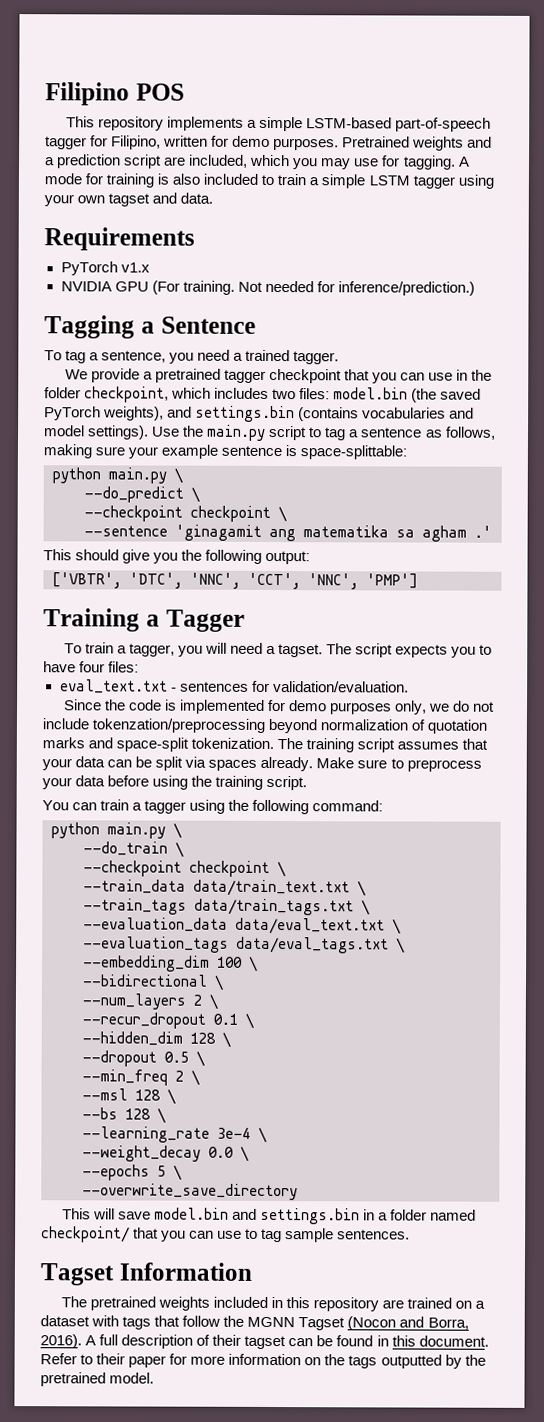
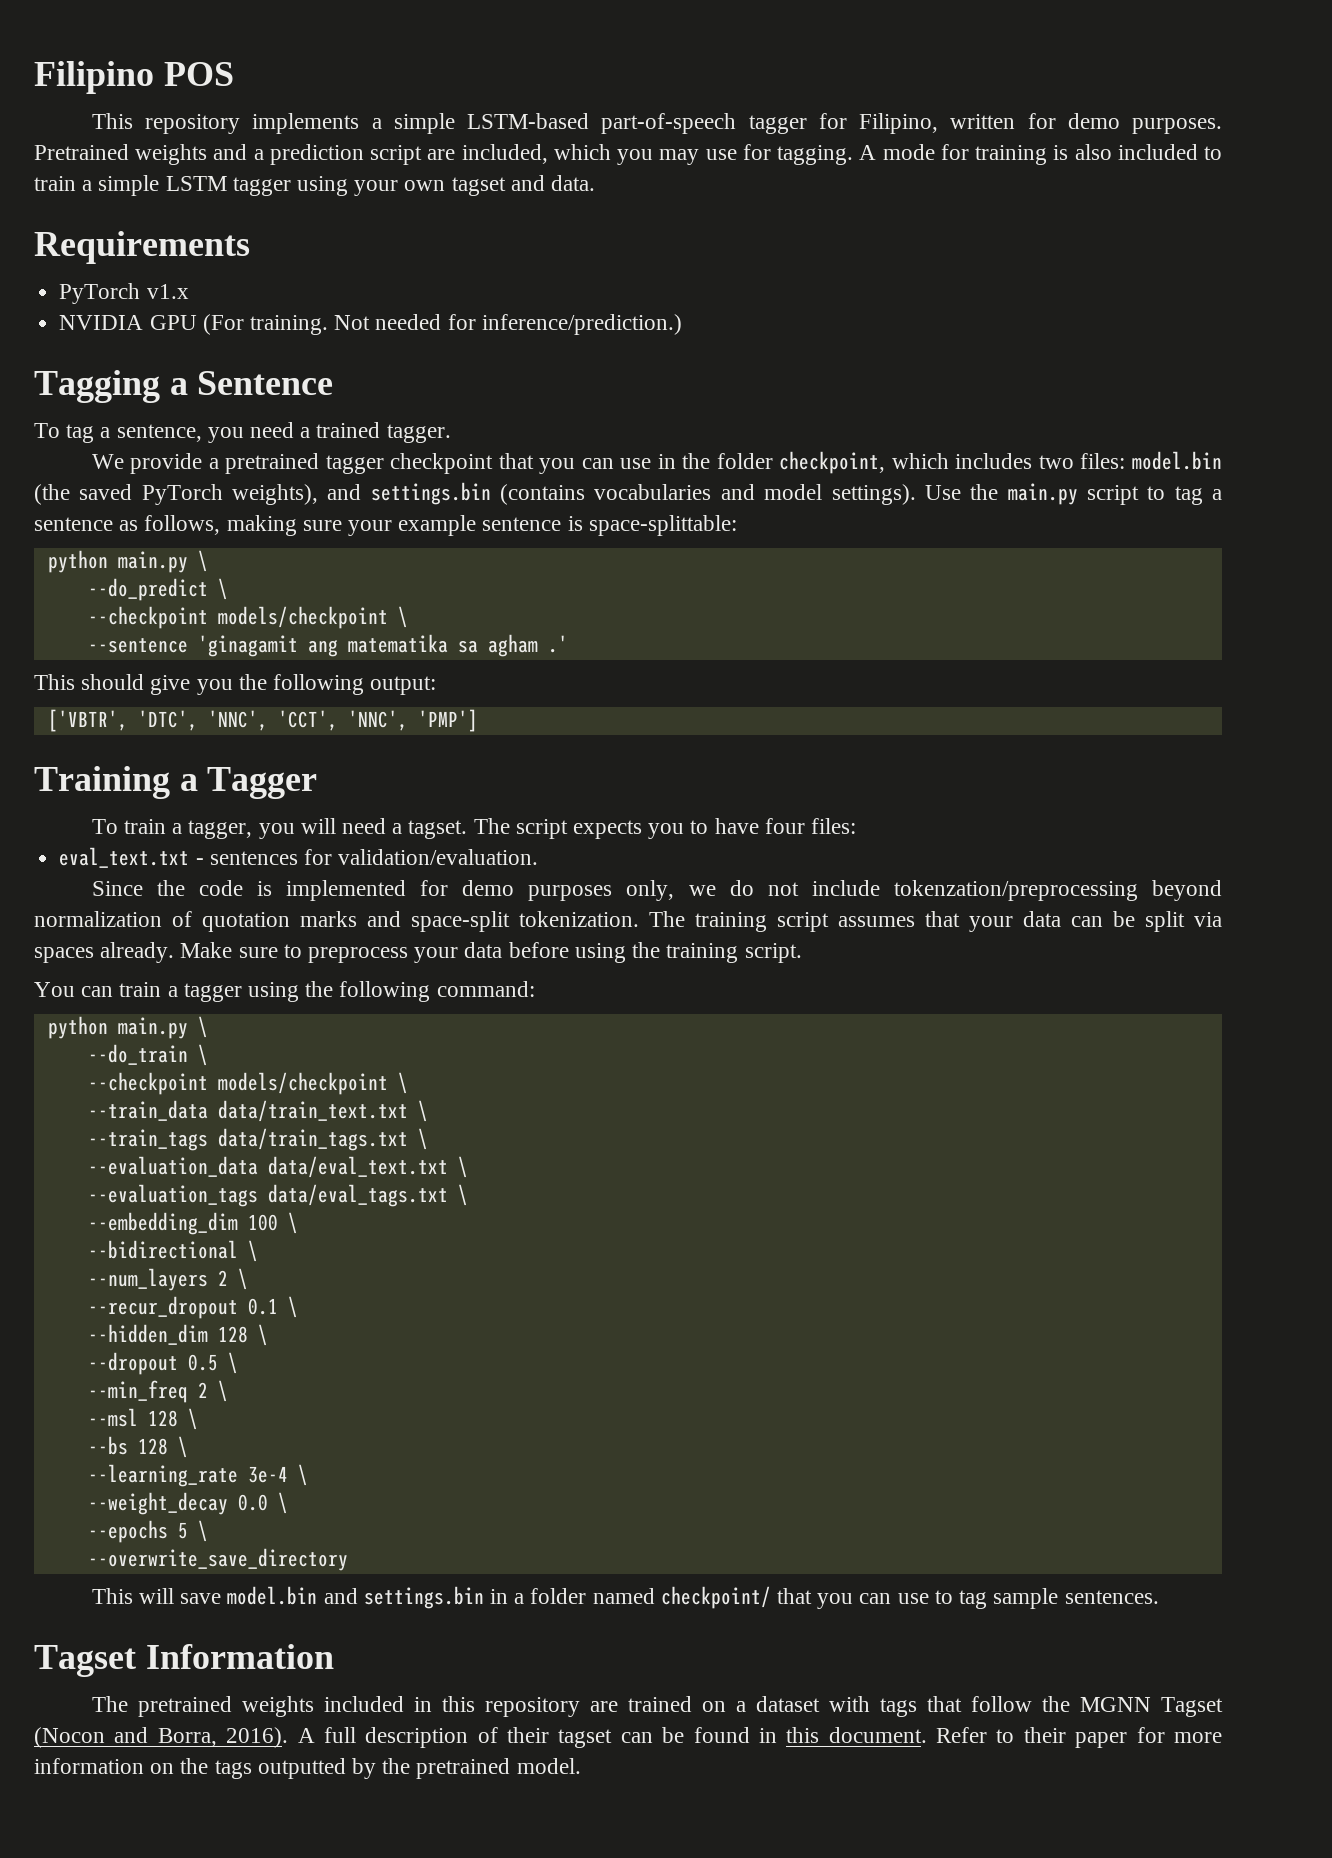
  --do_predict \
- --checkpoint checkpoint \
+ --checkpoint models/checkpoint \
  --do_train \
- --checkpoint checkpoint \
+ --checkpoint models/checkpoint \

